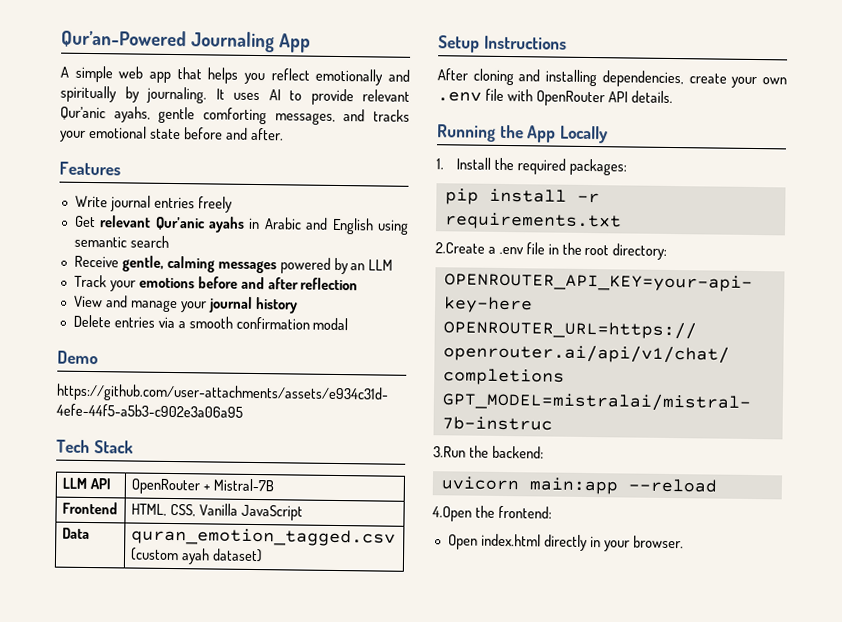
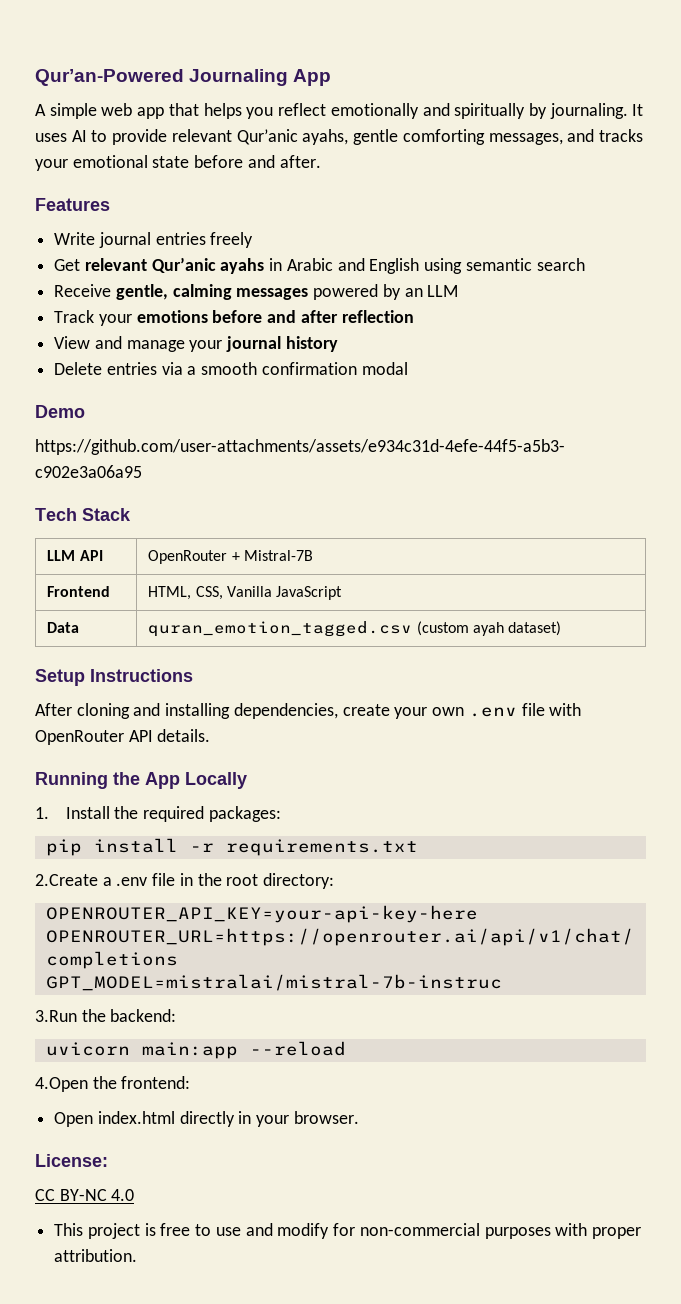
+ License:
+ CC BY-NC 4.0
+ This project is free to use and modify for non-commercial purposes with proper attribution.

